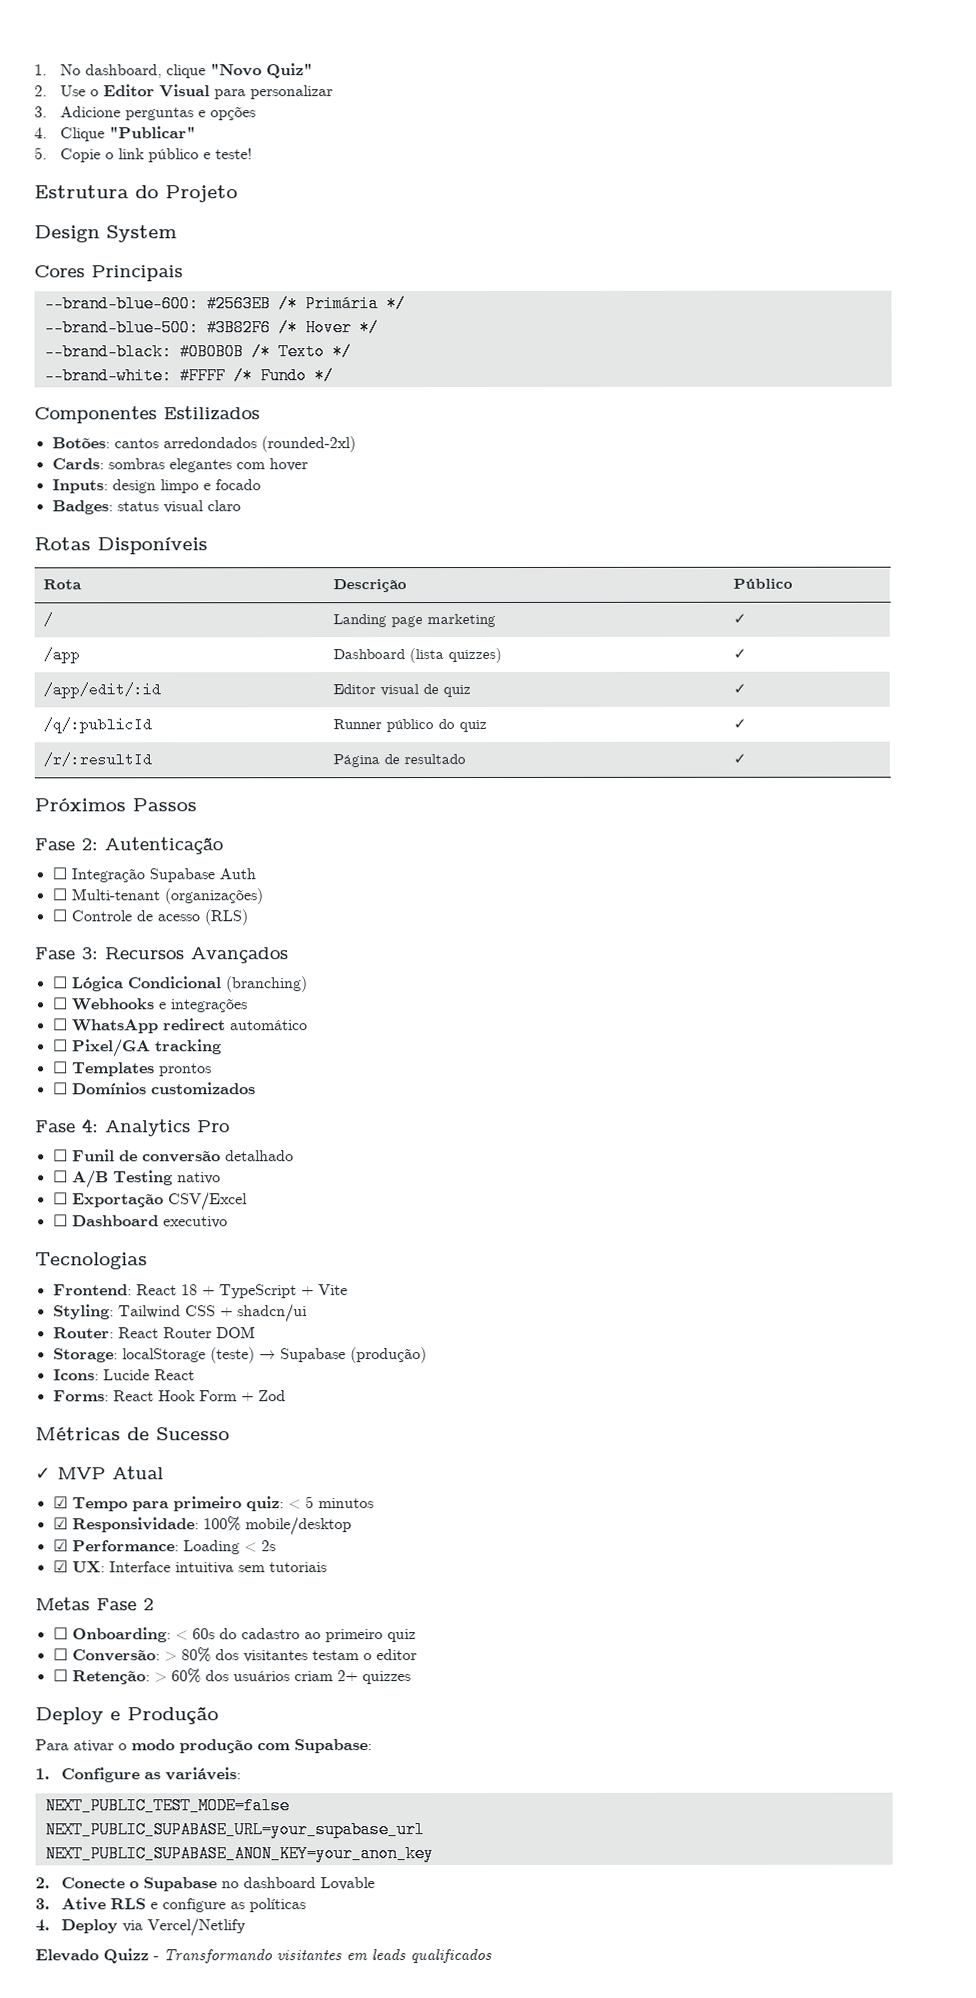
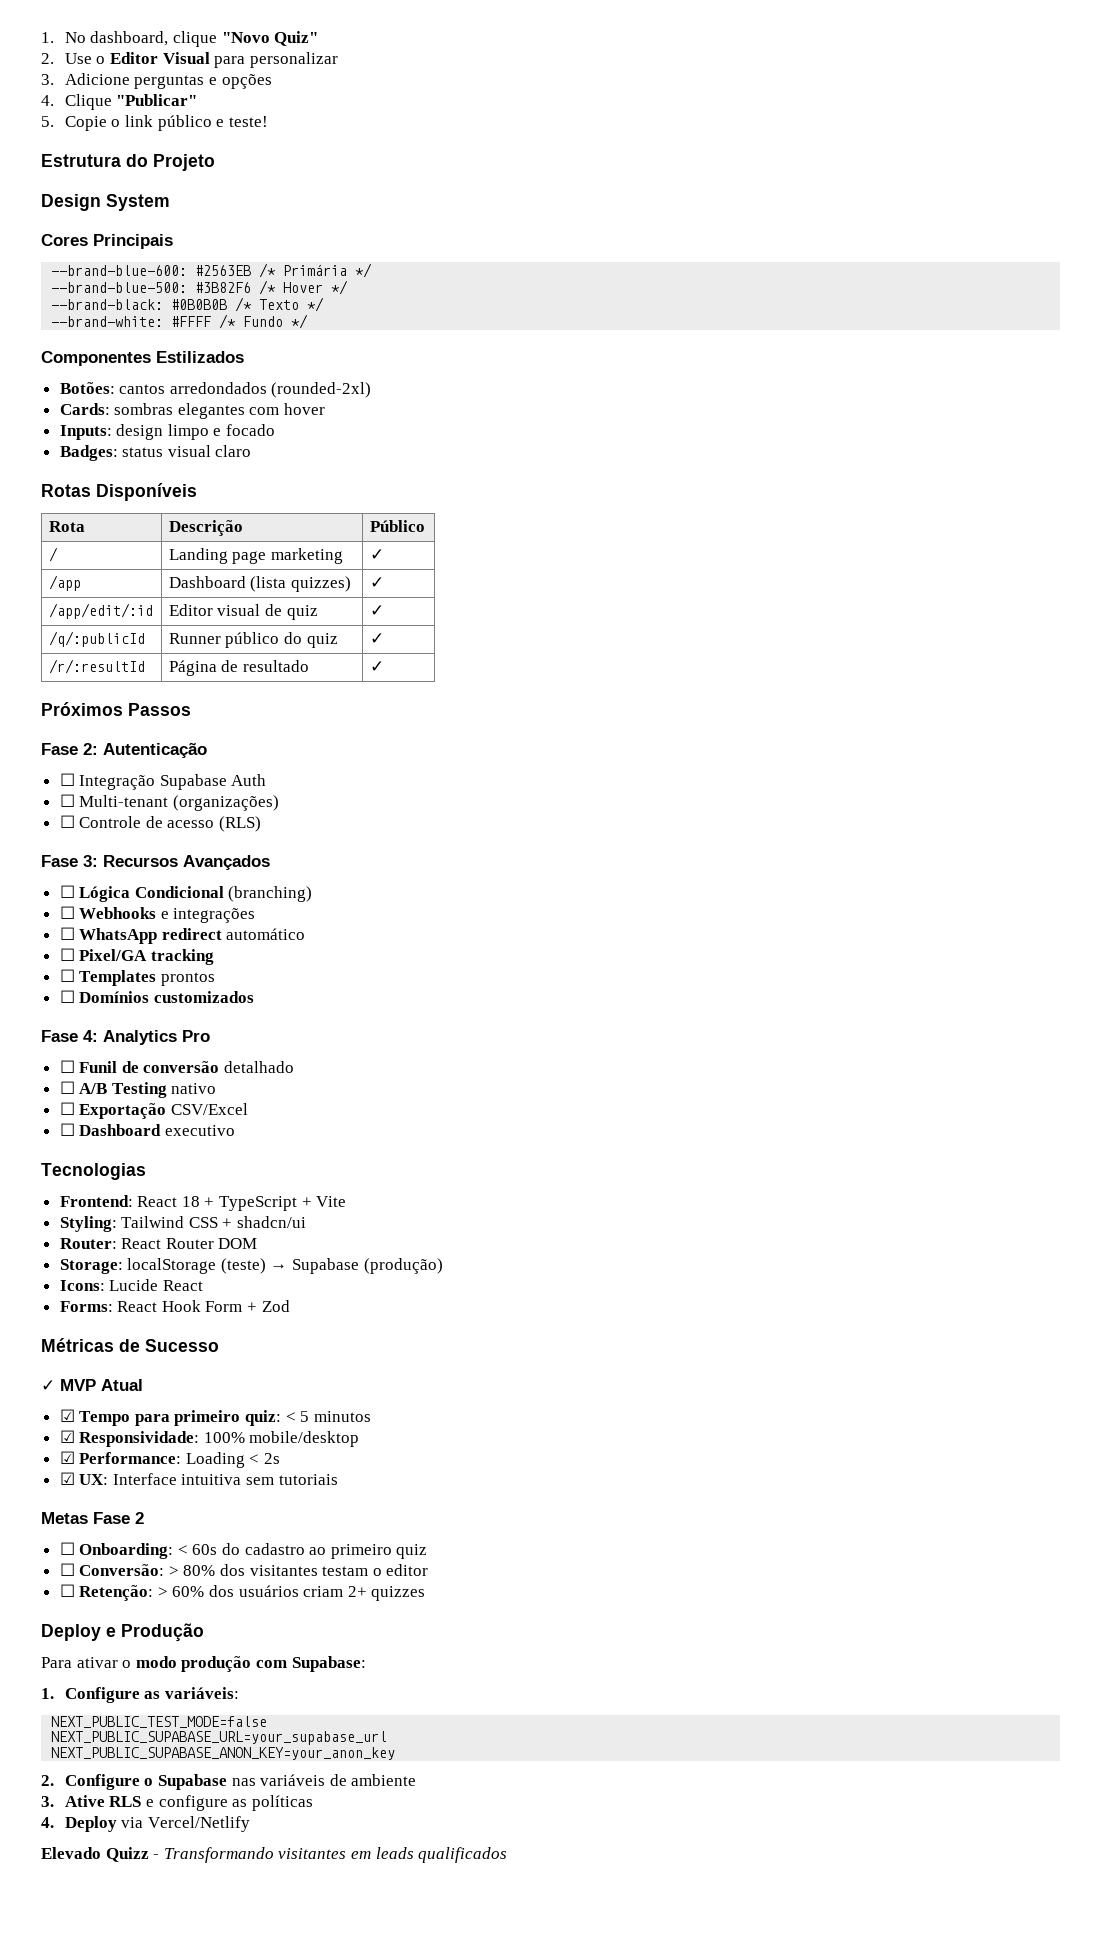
- 2. Conecte o Supabase no dashboard Lovable
+ 2. Configure o Supabase nas variáveis de ambiente

